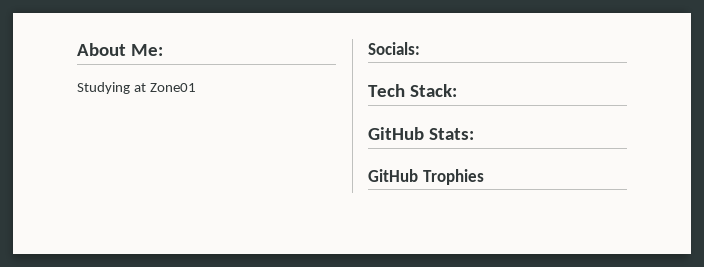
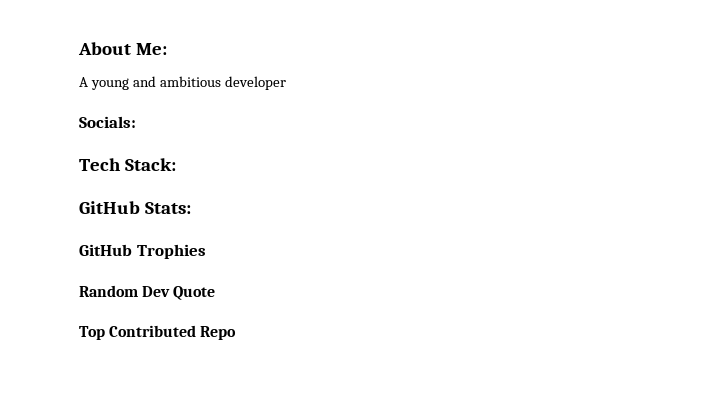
- Studying at Zone01
+ A young and ambitious developer
+ Random Dev Quote
+ Top Contributed Repo

